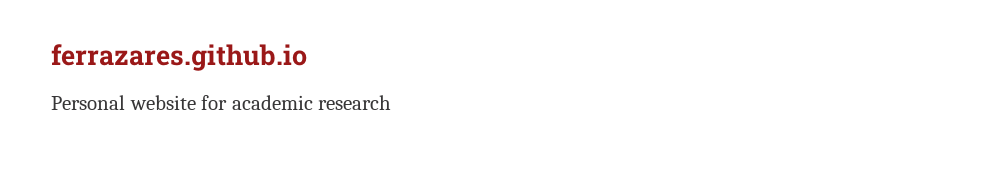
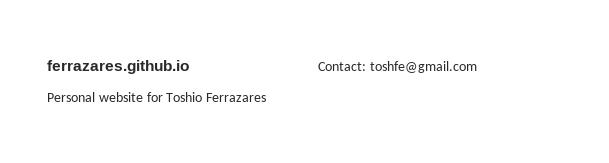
- Personal website for academic research
+ Personal website for Toshio Ferrazares Contact: toshfe@gmail.com

